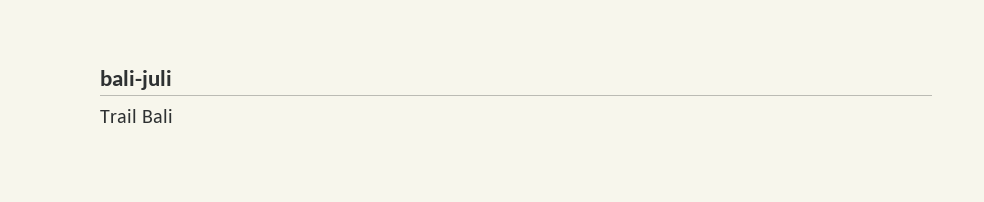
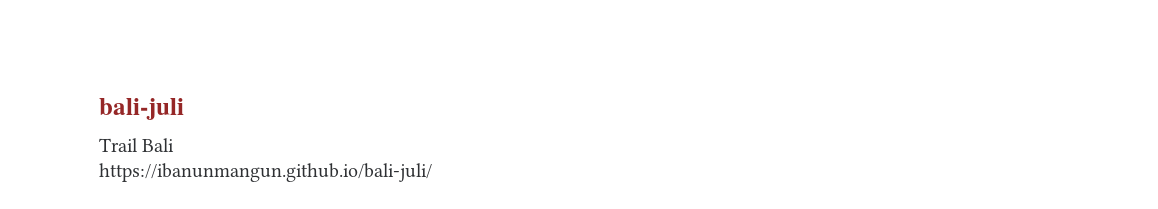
+ https://ibanunmangun.github.io/bali-juli/

